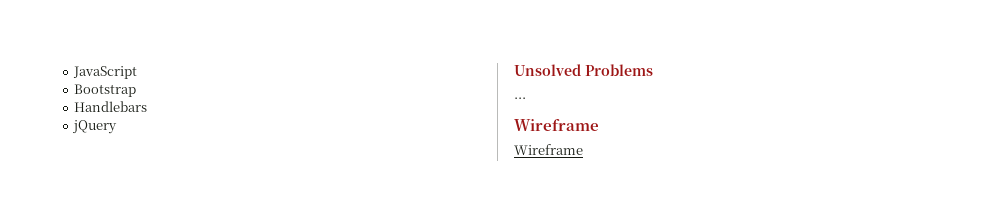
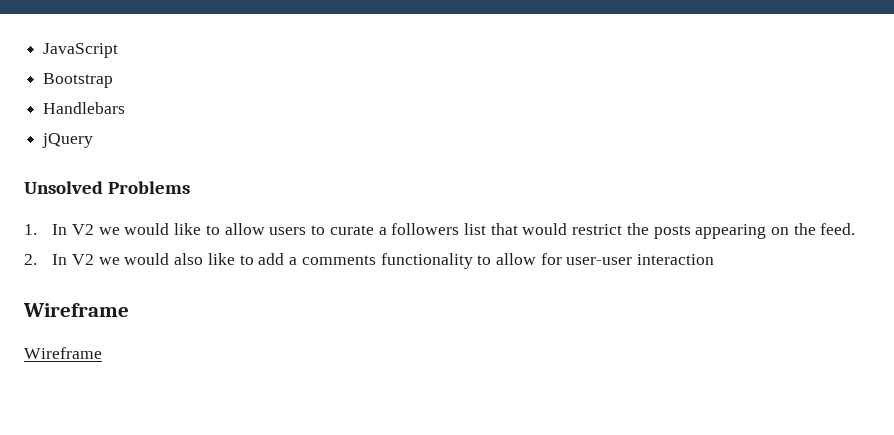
- ...
+ 1. In V2 we would like to allow users to curate a followers list that would restrict the posts appearing on the feed.
+ 2. In V2 we would also like to add a comments functionality to allow for user-user interaction

